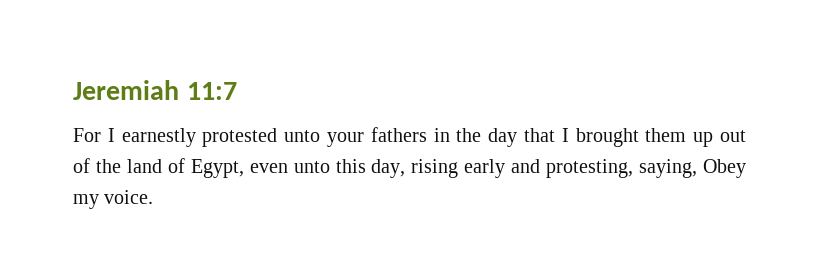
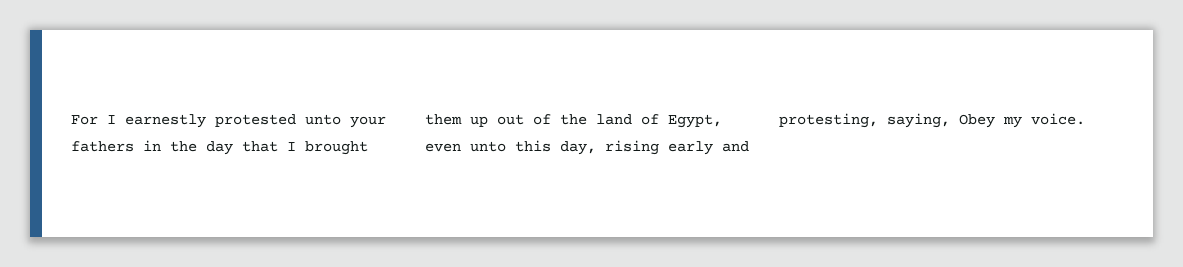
- Jeremiah 11:7

